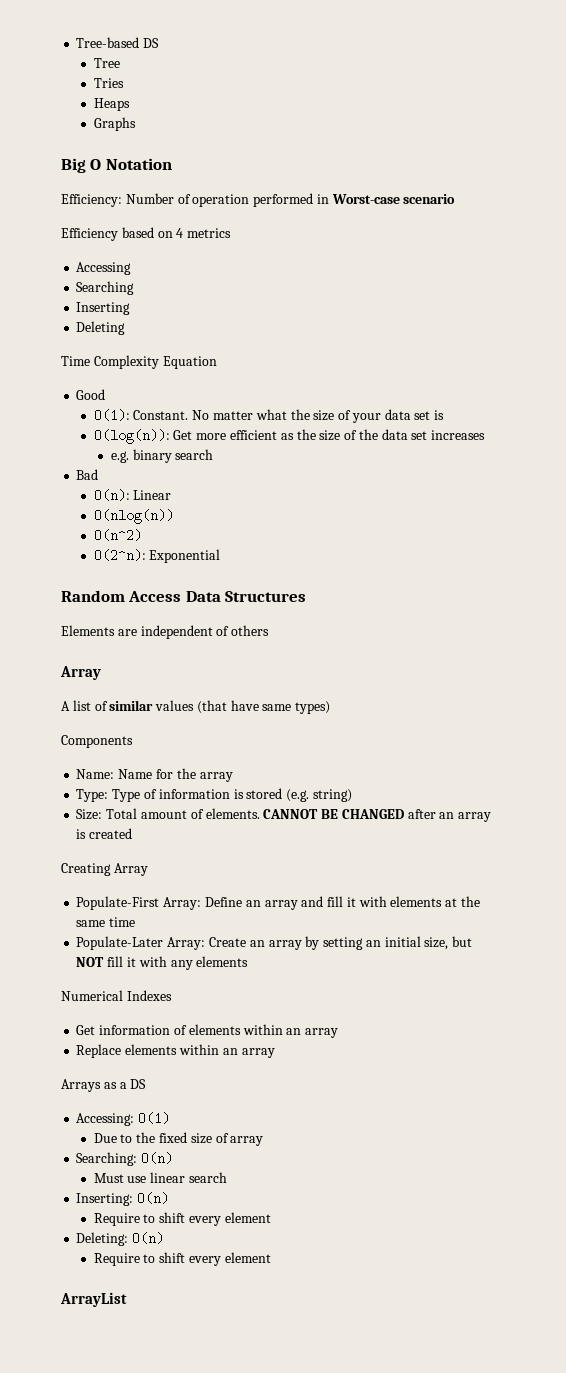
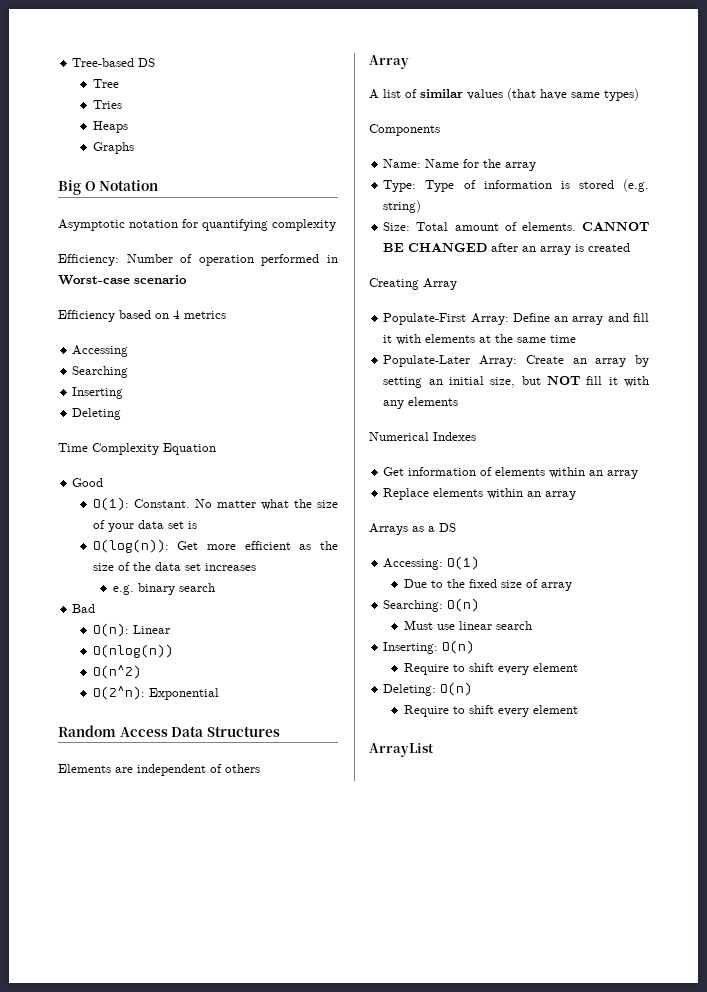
+ Asymptotic notation for quantifying complexity

